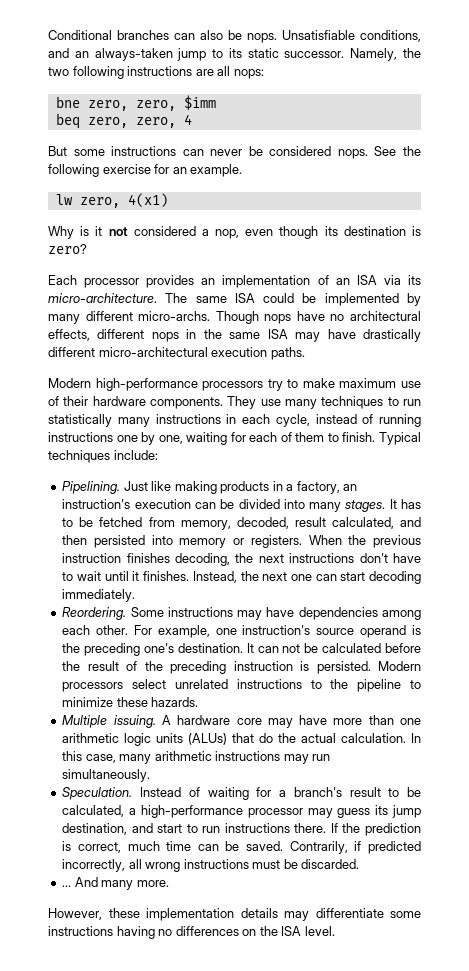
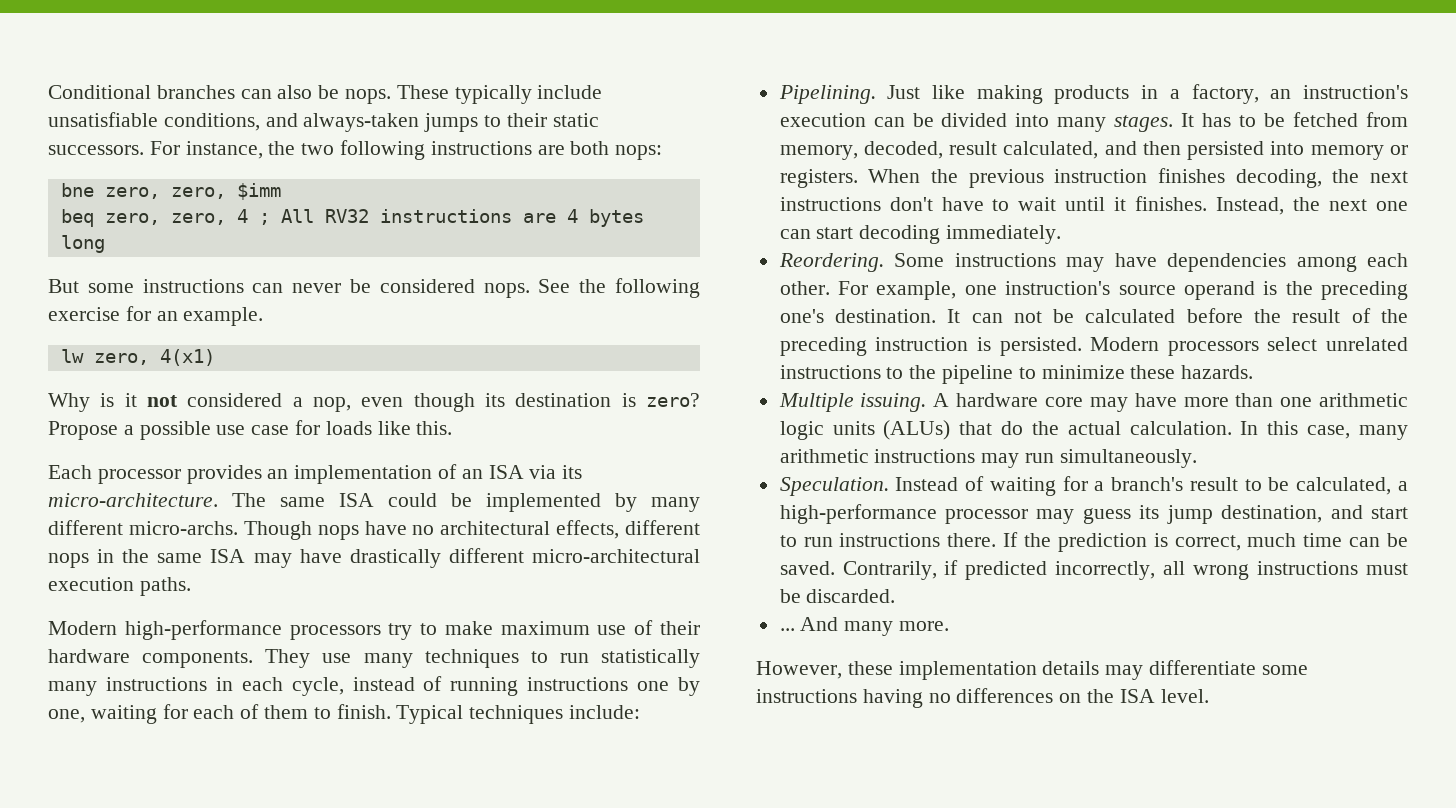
- Unsatisfiable conditions, and an always-taken jump to its static successor. Namely, the two following instructions are all nops:
+ These typically include unsatisfiable conditions, and always-taken jumps to their static successors. For instance, the two following instructions are both nops:
- beq zero, zero, 4
+ beq zero, zero, 4 ; All RV32 instructions are 4 bytes long
+ Propose a possible use case for loads like this.

